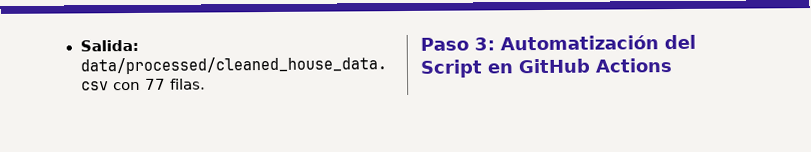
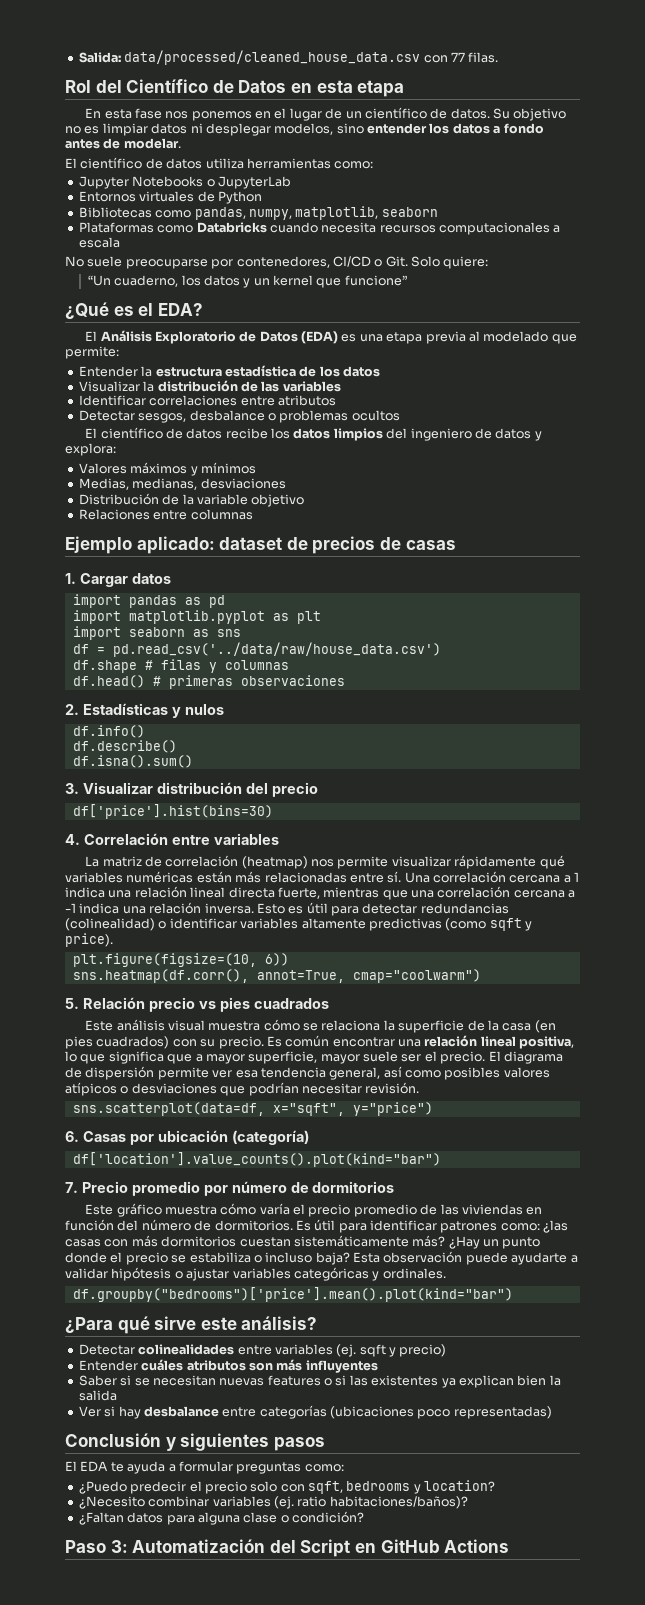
+ Rol del Científico de Datos en esta etapa
+ En esta fase nos ponemos en el lugar de un científico de datos. Su objetivo no es limpiar datos ni desplegar modelos, sino entender los datos a fondo antes de modelar.
+ El científico de datos utiliza herramientas como:
+ Jupyter Notebooks o JupyterLab
+ Entornos virtuales de Python
+ Bibliotecas como pandas, numpy, matplotlib, seaborn
+ Plataformas como Databricks cuando necesita recursos computacionales a escala
+ No suele preocuparse por contenedores, CI/CD o Git. Solo quiere:
+ “Un cuaderno, los datos y un kernel que funcione”
+ ¿Qué es el EDA?
+ El Análisis Exploratorio de Datos (EDA) es una etapa previa al modelado que permite:
+ Entender la estructura estadística de los datos
+ Visualizar la distribución de las variables
+ Identificar correlaciones entre atributos
+ Detectar sesgos, desbalance o problemas ocultos
+ El científico de datos recibe los datos limpios del ingeniero de datos y explora:
+ Valores máximos y mínimos
+ Medias, medianas, desviaciones
+ Distribución de la variable objetivo
+ Relaciones entre columnas
+ Ejemplo aplicado: dataset de precios de casas
+ 1. Cargar datos
+ import pandas as pd
+ import matplotlib.pyplot as plt
+ import seaborn as sns
+ df = pd.read_csv('../data/raw/house_data.csv')
+ df.shape # filas y columnas
+ df.head() # primeras observaciones
+ 2. Estadísticas y nulos
+ df.info()
+ df.describe()
+ df.isna().sum()
+ 3. Visualizar distribución del precio
+ df['price'].hist(bins=30)
+ 4. Correlación entre variables
+ La matriz de correlación (heatmap) nos permite visualizar rápidamente qué variables numéricas están más relacionadas entre sí. Una correlación cercana a 1 indica una relación lineal directa fuerte, mientras que una correlación cercana a -1 indica una relación inversa. Esto es útil para detectar redundancias (colinealidad) o identificar variables altamente predictivas (como sqft y price).
+ plt.figure(figsize=(10, 6))
+ sns.heatmap(df.corr(), annot=True, cmap="coolwarm")
+ 5. Relación precio vs pies cuadrados
+ Este análisis visual muestra cómo se relaciona la superficie de la casa (en pies cuadrados) con su precio. Es común encontrar una relación lineal positiva, lo que significa que a mayor superficie, mayor suele ser el precio. El diagrama de dispersión permite ver esa tendencia general, así como posibles valores atípicos o desviaciones que podrían necesitar revisión.
+ sns.scatterplot(data=df, x="sqft", y="price")
+ 6. Casas por ubicación (categoría)
+ df['location'].value_counts().plot(kind="bar")
+ 7. Precio promedio por número de dormitorios
+ Este gráfico muestra cómo varía el precio promedio de las viviendas en función del número de dormitorios. Es útil para identificar patrones como: ¿las casas con más dormitorios cuestan sistemáticamente más? ¿Hay un punto donde el precio se estabiliza o incluso baja? Esta observación puede ayudarte a validar hipótesis o ajustar variables categóricas y ordinales.
+ df.groupby("bedrooms")['price'].mean().plot(kind="bar")
+ ¿Para qué sirve este análisis?
+ Detectar colinealidades entre variables (ej. sqft y precio)
+ Entender cuáles atributos son más influyentes
+ Saber si se necesitan nuevas features o si las existentes ya explican bien la salida
+ Ver si hay desbalance entre categorías (ubicaciones poco representadas)
+ Conclusión y siguientes pasos
+ El EDA te ayuda a formular preguntas como:
+ ¿Puedo predecir el precio solo con sqft, bedrooms y location?
+ ¿Necesito combinar variables (ej. ratio habitaciones/baños)?
+ ¿Faltan datos para alguna clase o condición?

